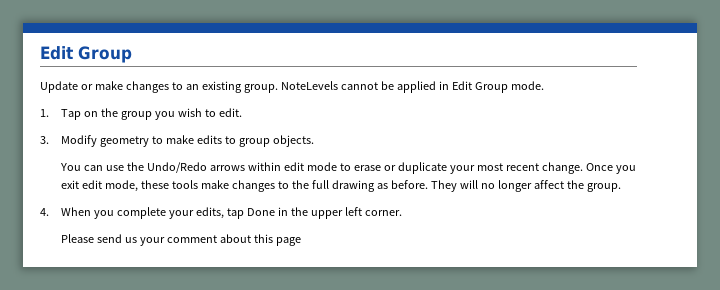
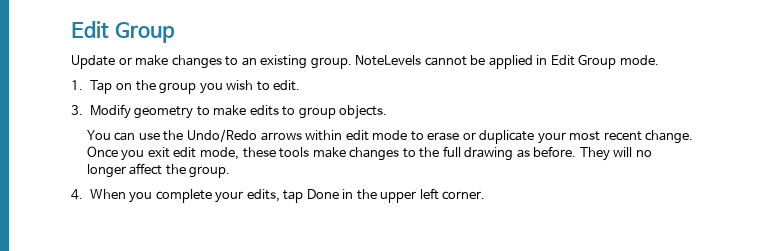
- Please send us your comment about this page

